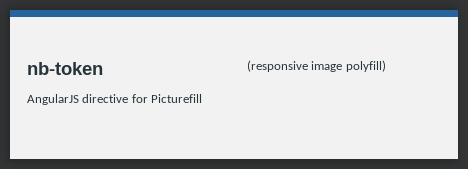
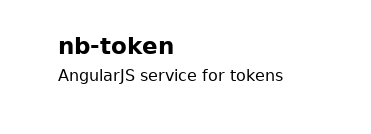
- AngularJS directive for Picturefill (responsive image polyfill)
+ AngularJS service for tokens

